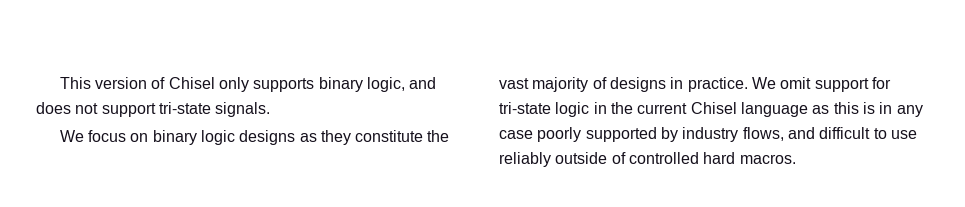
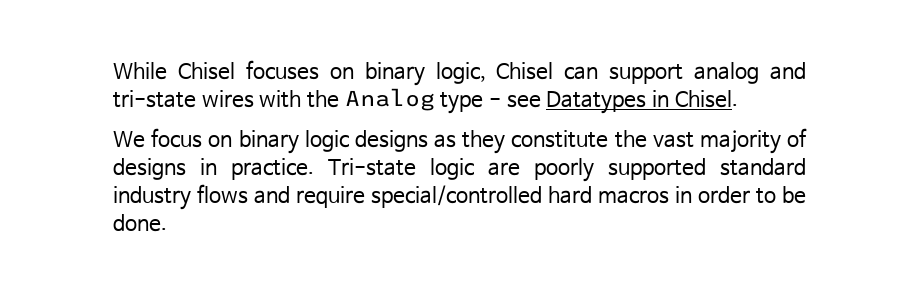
- This version of Chisel only supports binary logic, and does not support tri-state signals.
+ While Chisel focuses on binary logic, Chisel can support analog and tri-state wires with the Analog type - see Datatypes in Chisel.
- We omit support for tri-state logic in the current Chisel language as this is in any case poorly supported by industry flows, and difficult to use reliably outside of controlled hard macros.
+ Tri-state logic are poorly supported standard industry flows and require special/controlled hard macros in order to be done.

